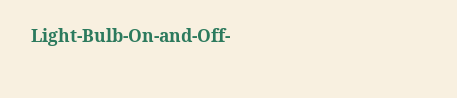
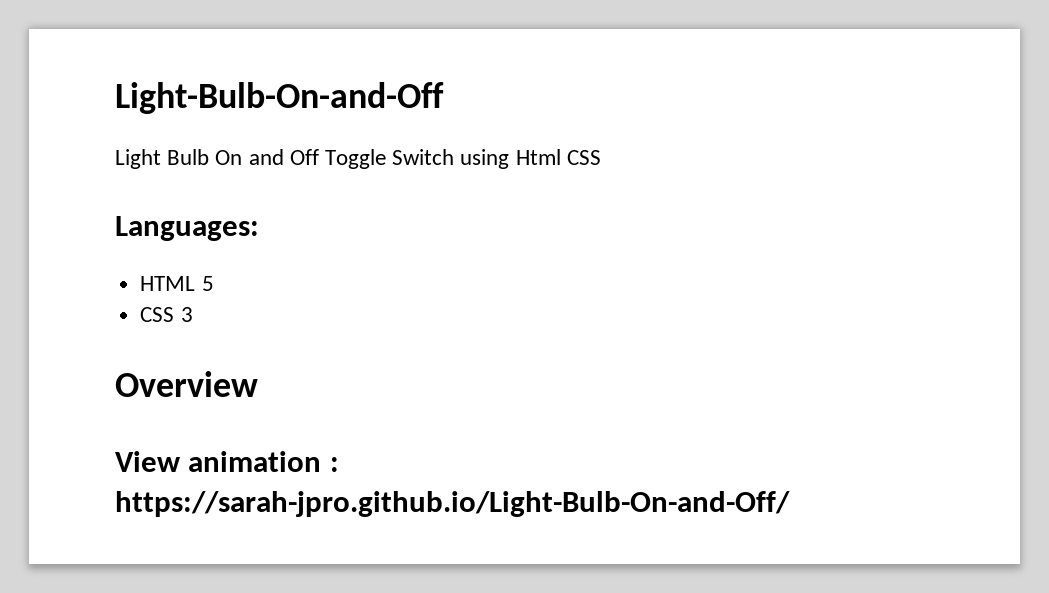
- Light-Bulb-On-and-Off-
+ Light-Bulb-On-and-Off
+ Light Bulb On and Off Toggle Switch using Html CSS
+ Languages:
+ HTML 5
+ CSS 3
+ Overview
+ View animation : https://sarah-jpro.github.io/Light-Bulb-On-and-Off/

